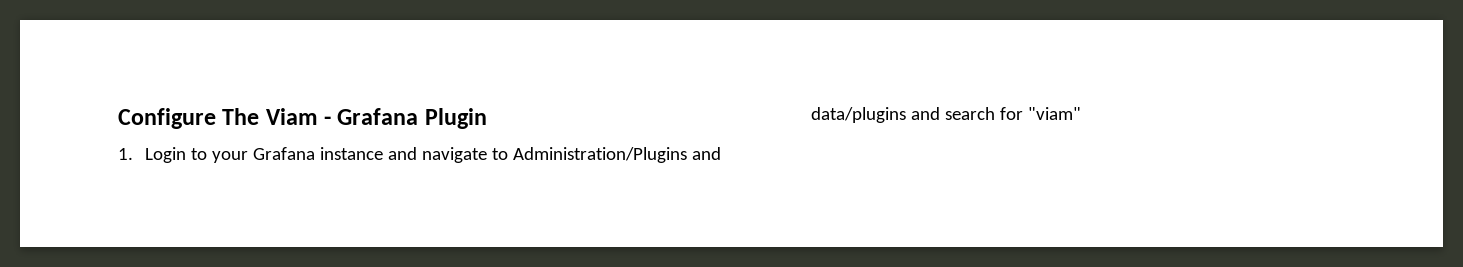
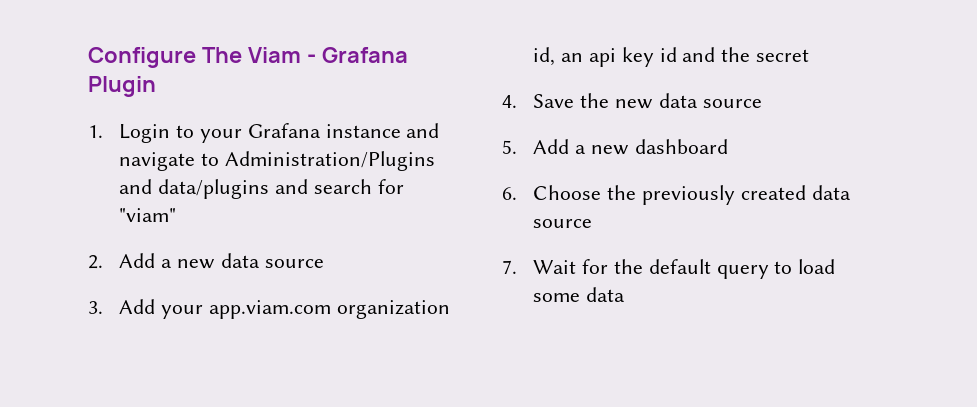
+ 2. Add a new data source
+ 3. Add your app.viam.com organization id, an api key id and the secret
+ 4. Save the new data source
+ 5. Add a new dashboard
+ 6. Choose the previously created data source
+ 7. Wait for the default query to load some data

